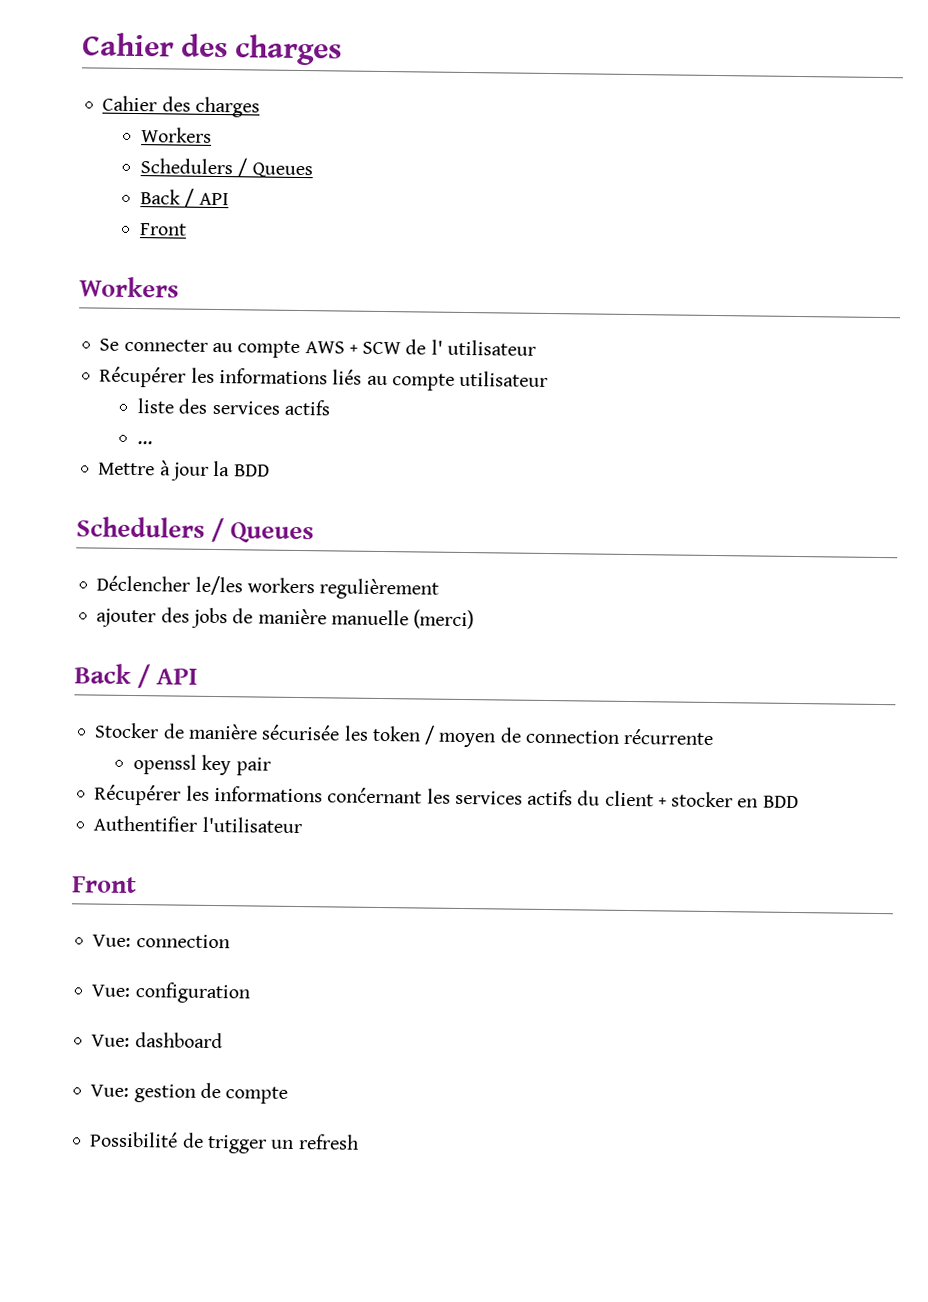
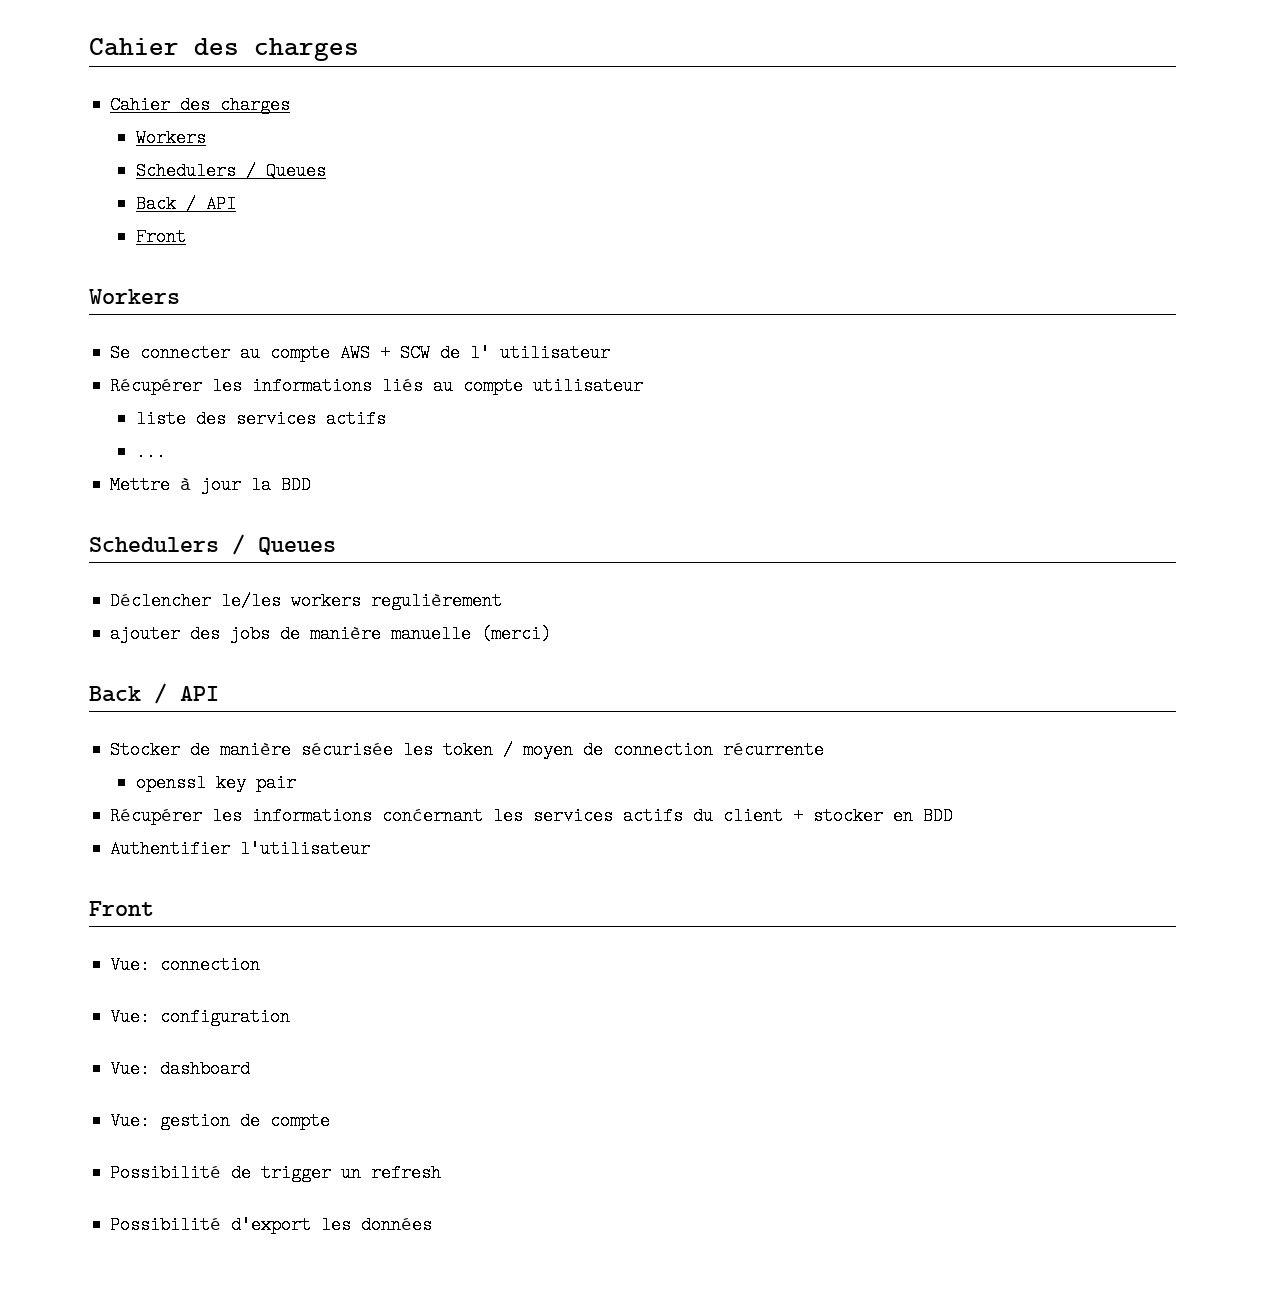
+ Possibilité d'export les données

